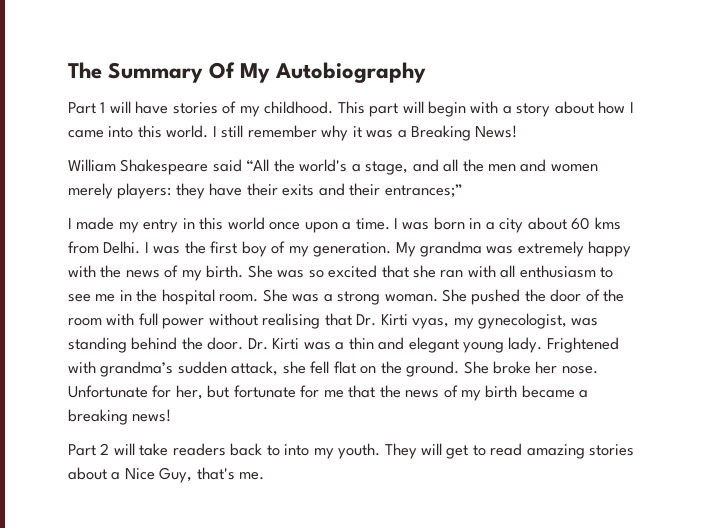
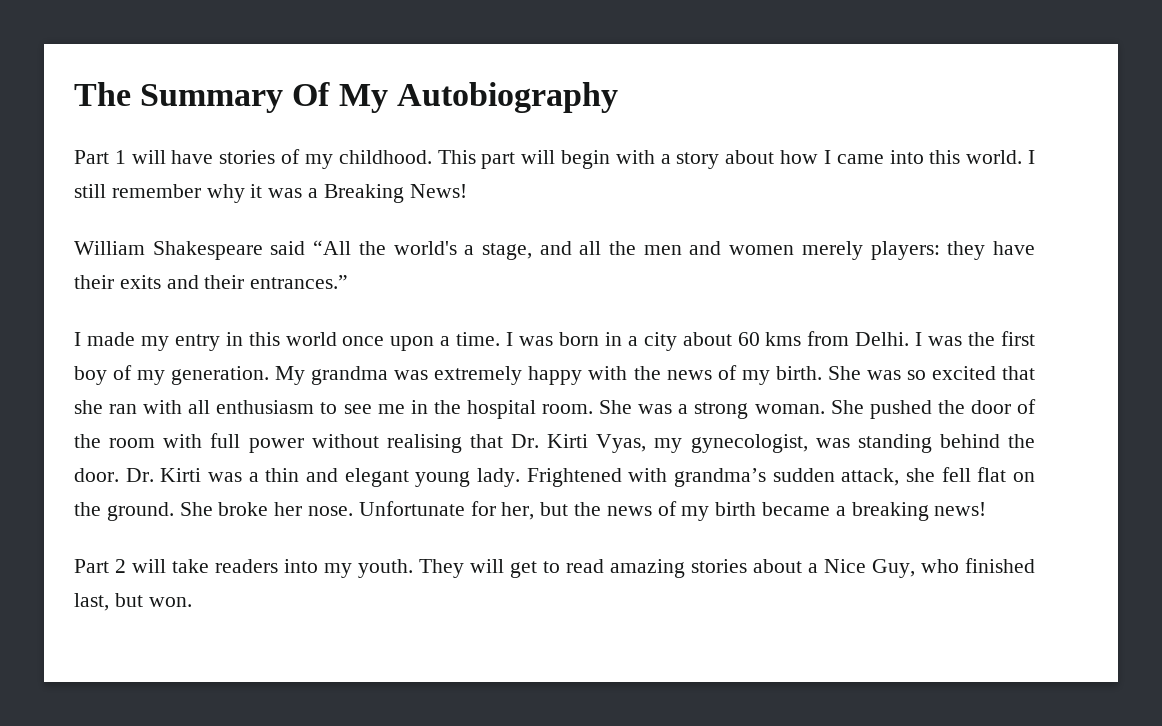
- William Shakespeare said “All the world's a stage, and all the men and women merely players: they have their exits and their entrances;”
+ William Shakespeare said “All the world's a stage, and all the men and women merely players: they have their exits and their entrances.”
- She pushed the door of the room with full power without realising that Dr. Kirti vyas, my gynecologist, was standing behind the door.
+ She pushed the door of the room with full power without realising that Dr. Kirti Vyas, my gynecologist, was standing behind the door.
- Unfortunate for her, but fortunate for me that the news of my birth became a breaking news!
+ Unfortunate for her, but the news of my birth became a breaking news!
- Part 2 will take readers back to into my youth.
+ Part 2 will take readers into my youth.
- They will get to read amazing stories about a Nice Guy, that's me.
+ They will get to read amazing stories about a Nice Guy, who finished last, but won.

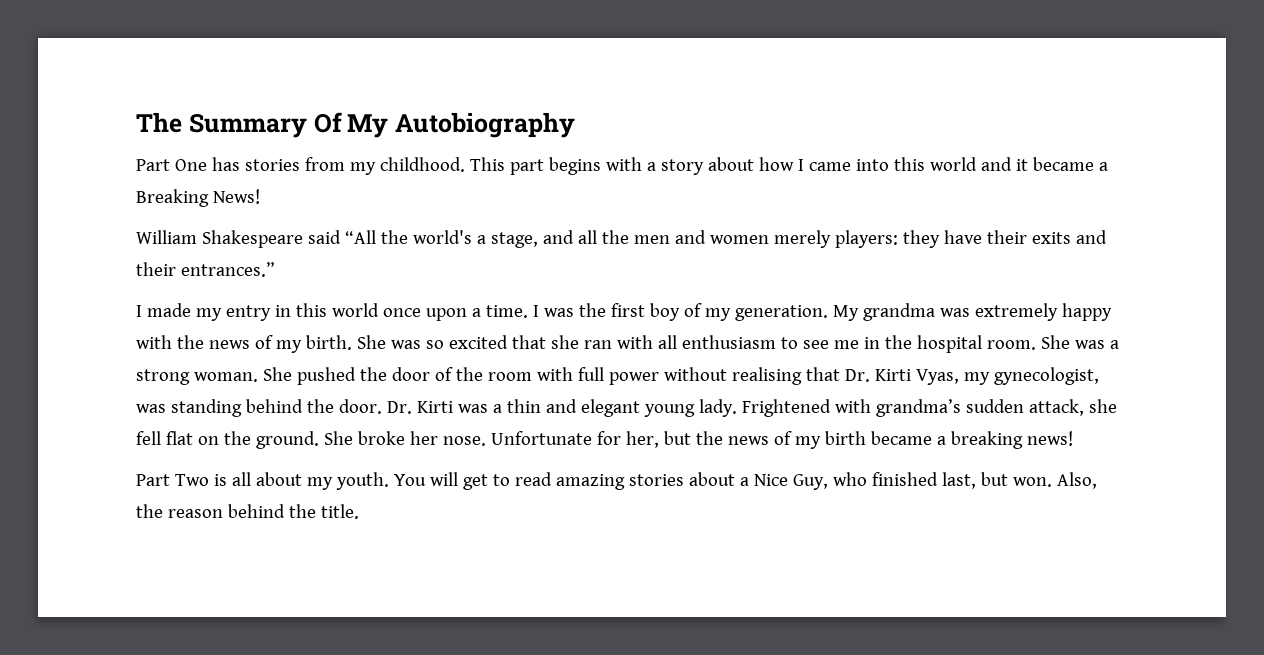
- Part 1 will have stories of my childhood.
+ Part One has stories from my childhood.
- This part will begin with a story about how I came into this world. I still remember why it was a Breaking News!
+ This part begins with a story about how I came into this world and it became a Breaking News!
- I was born in a city about 60 kms from Delhi. I was the first boy of my generation.
+ I was the first boy of my generation.
- Part 2 will take readers into my youth.
+ Part Two is all about my youth.
- They will get to read amazing stories about a Nice Guy, who finished last, but won.
+ You will get to read amazing stories about a Nice Guy, who finished last, but won.
+ Also, the reason behind the title.

